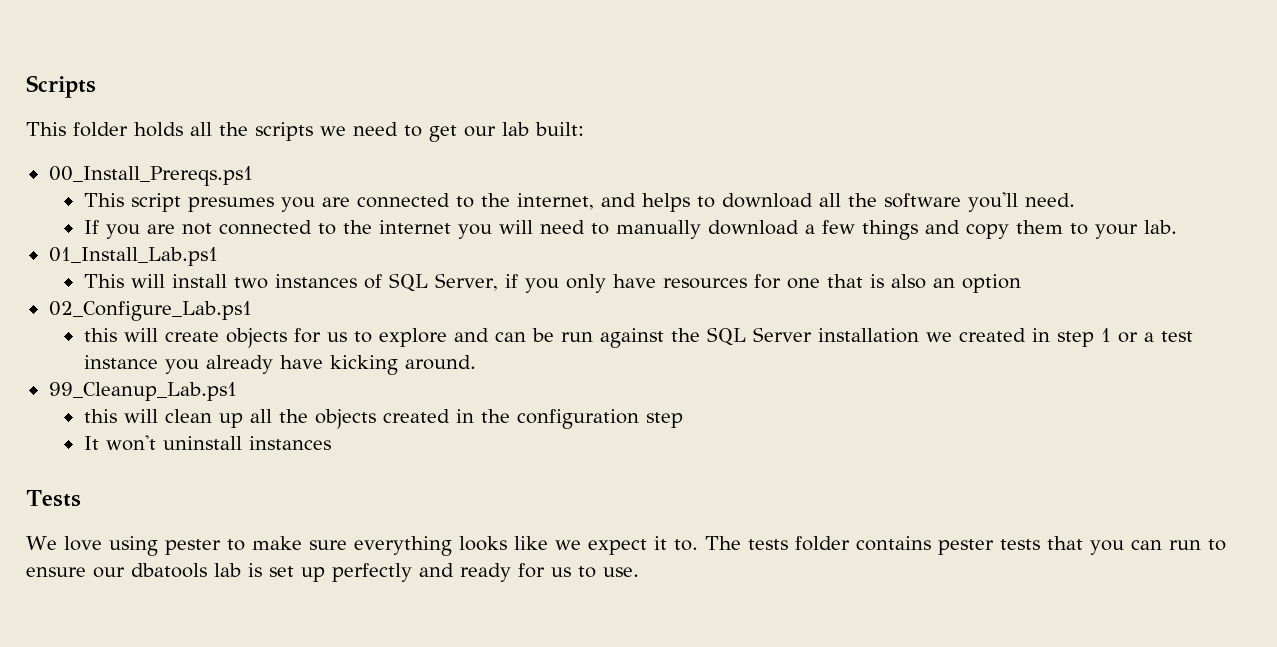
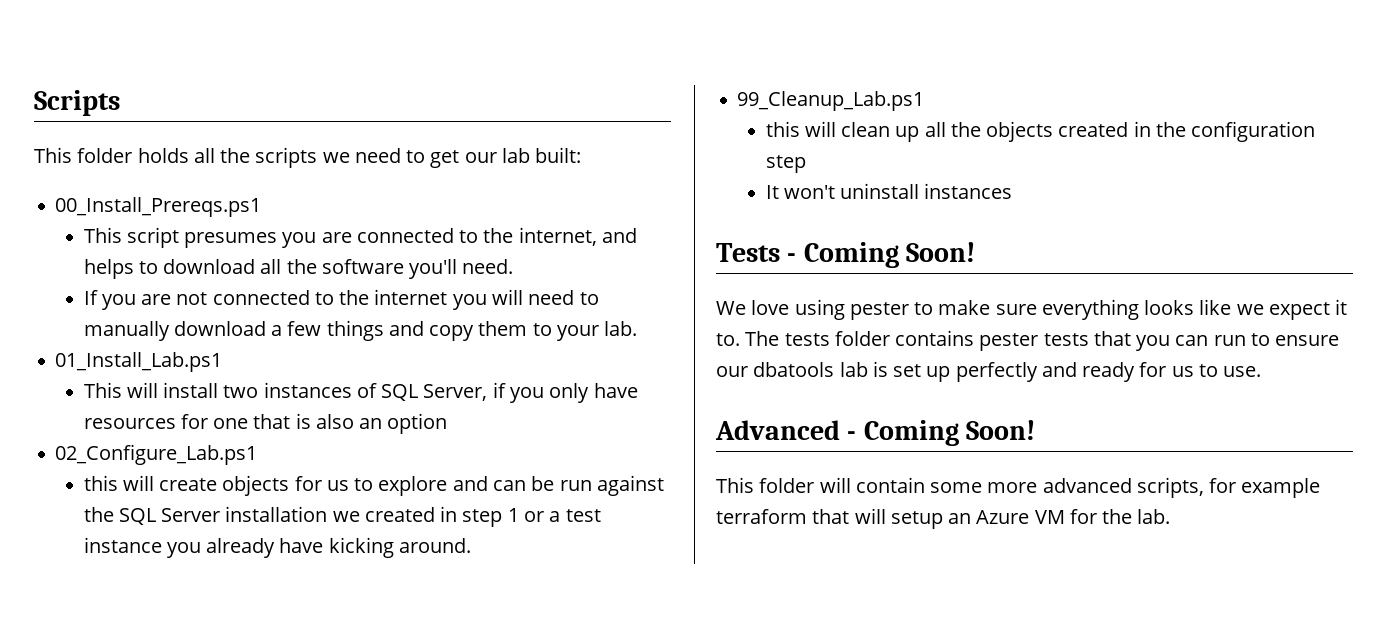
- Tests
+ Tests - Coming Soon!
+ Advanced - Coming Soon!
+ This folder will contain some more advanced scripts, for example terraform that will setup an Azure VM for the lab.

